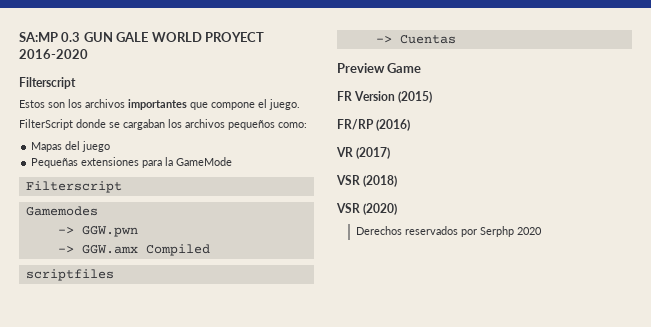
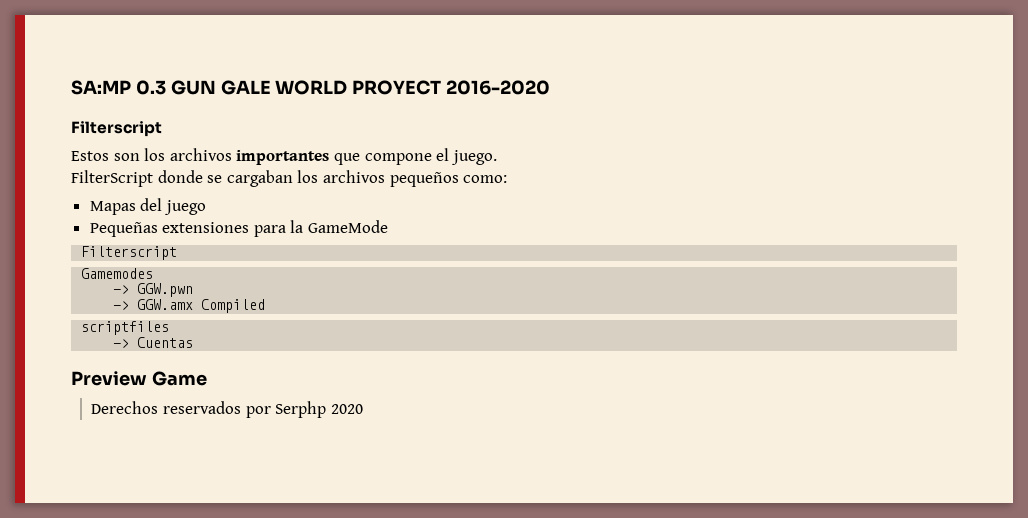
- FR Version (2015)
- FR/RP (2016)
- VR (2017)
- VSR (2018)
- VSR (2020)

